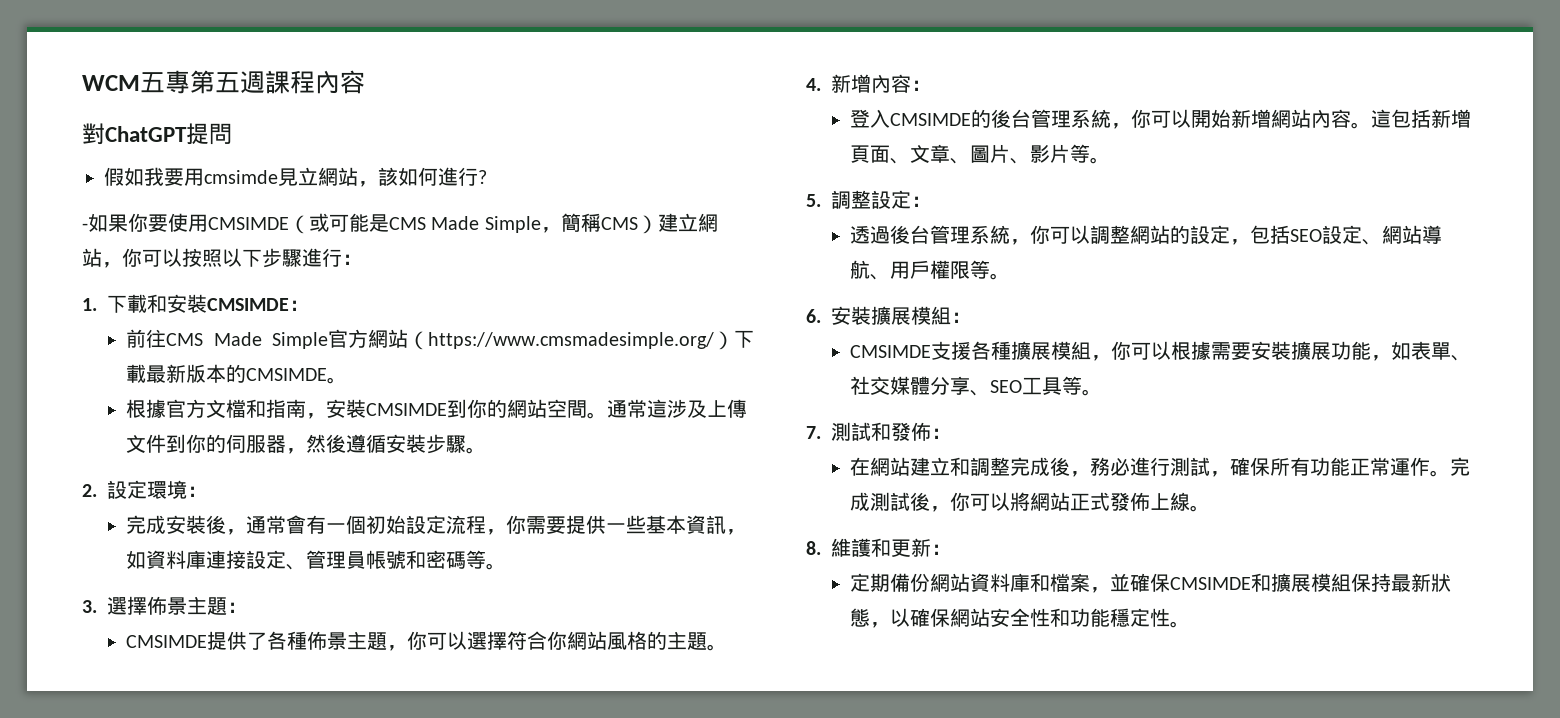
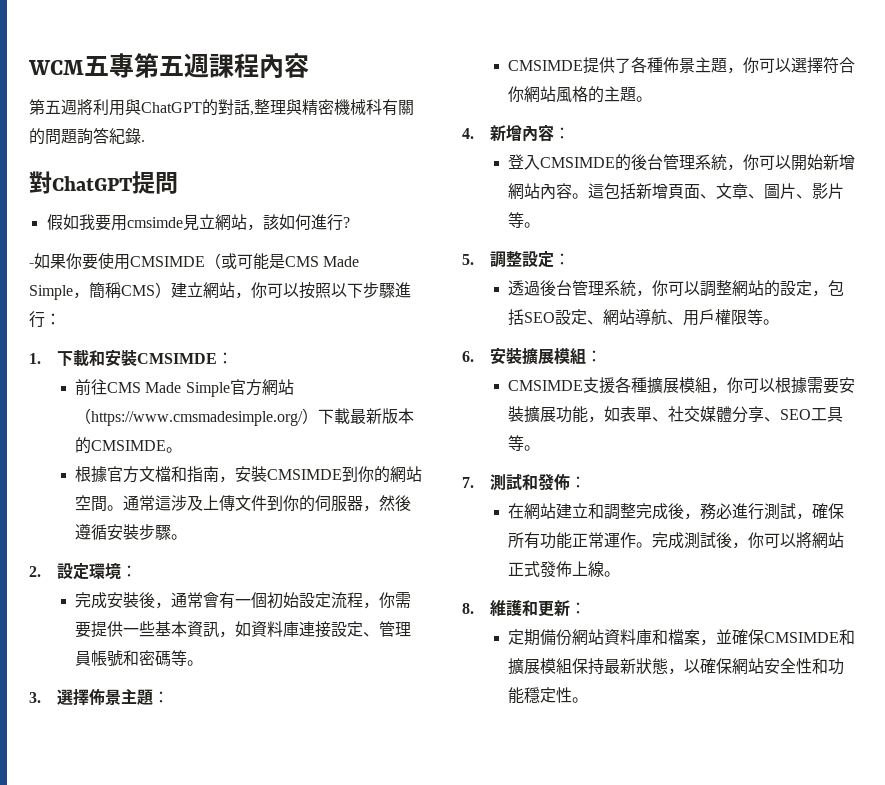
+ 第五週將利用與ChatGPT的對話,整理與精密機械科有關的問題詢答紀錄.

